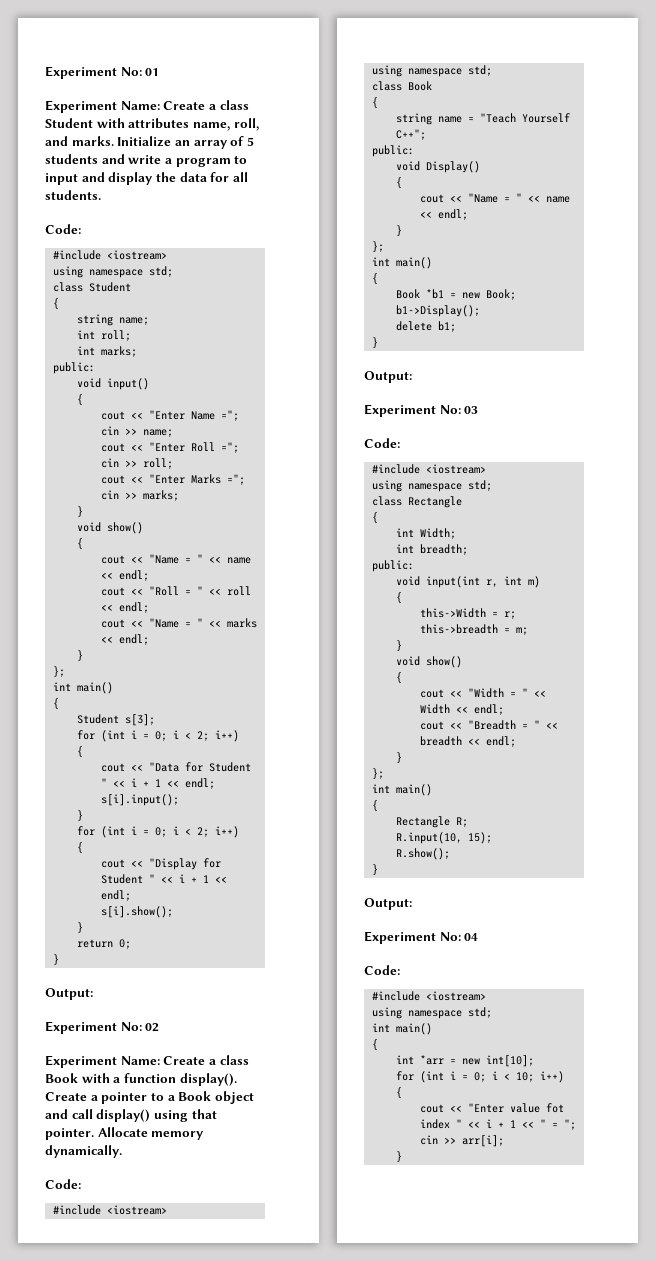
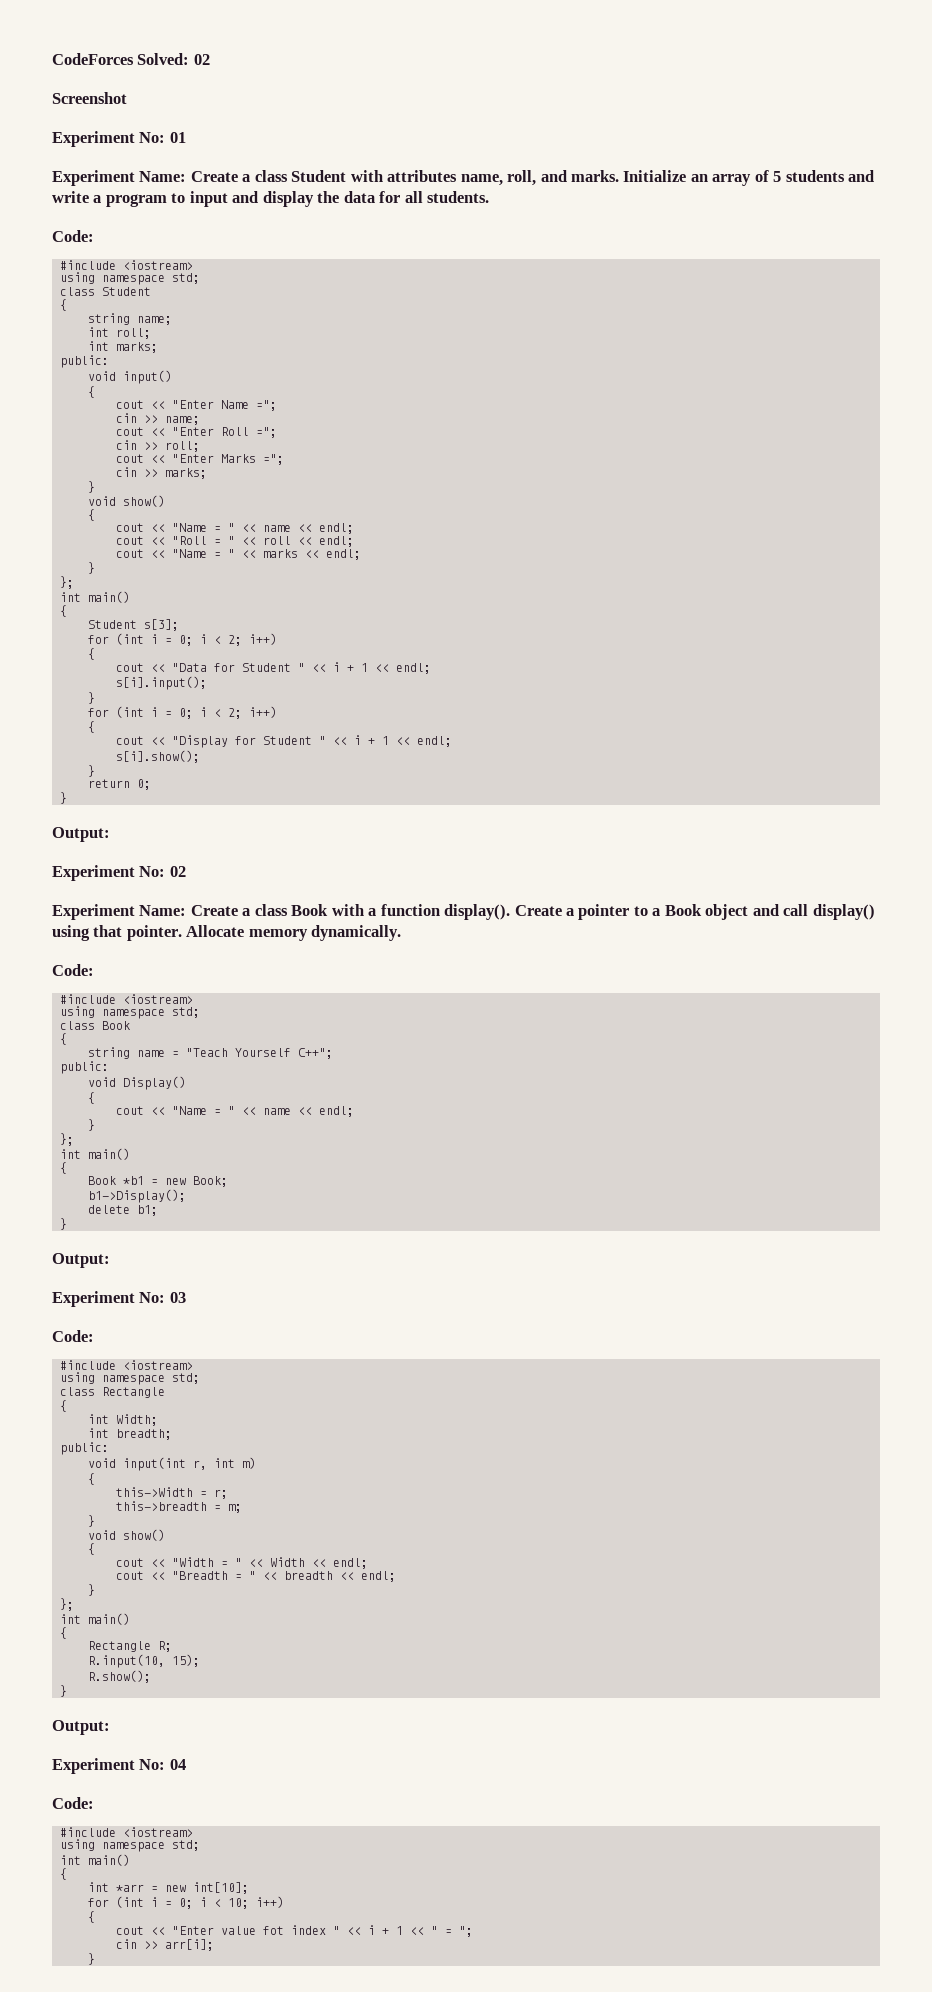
+ CodeForces Solved: 02
+ Screenshot

